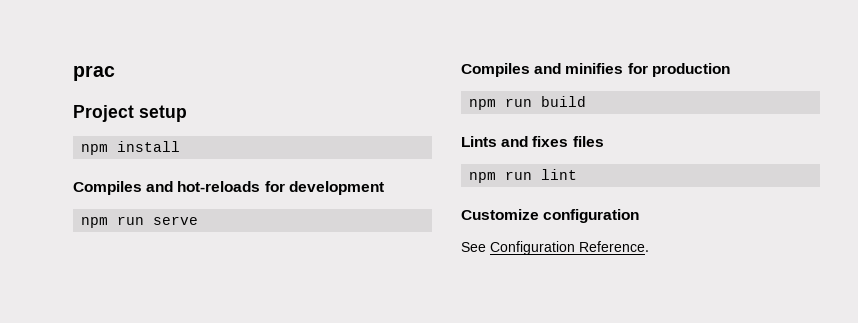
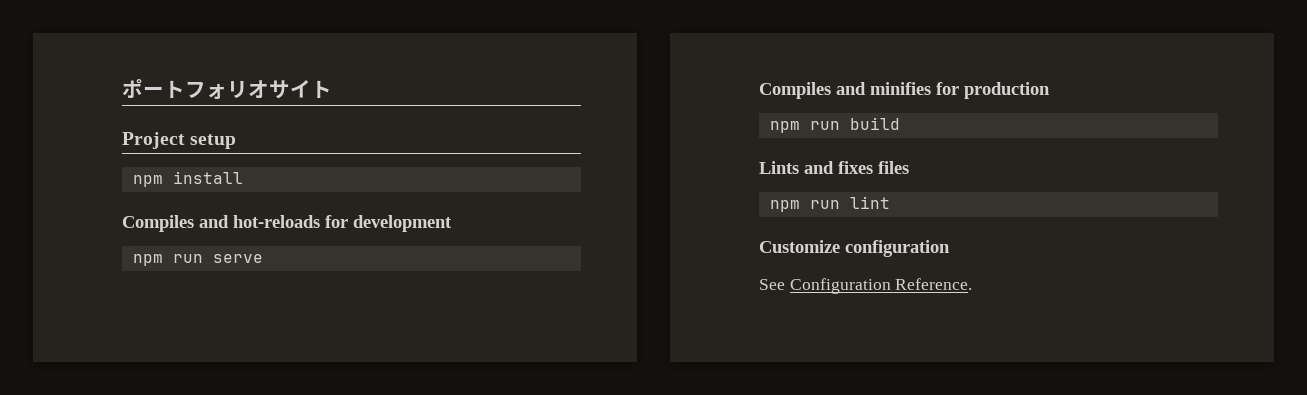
- prac
+ ポートフォリオサイト

